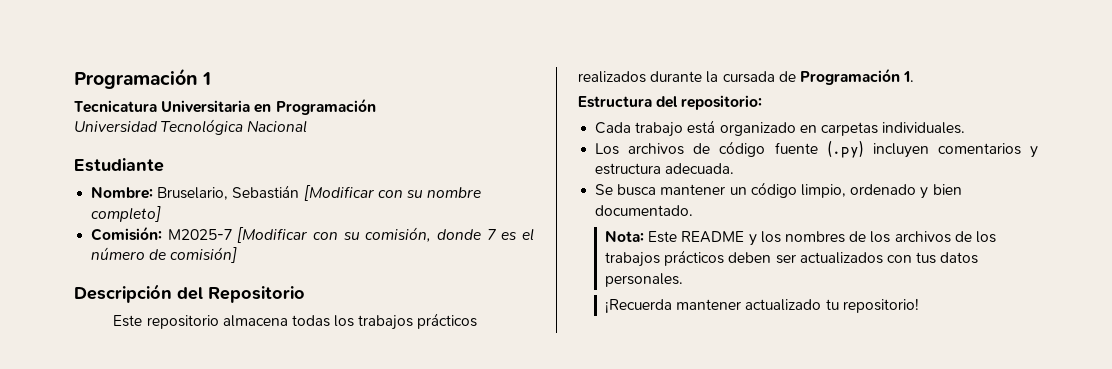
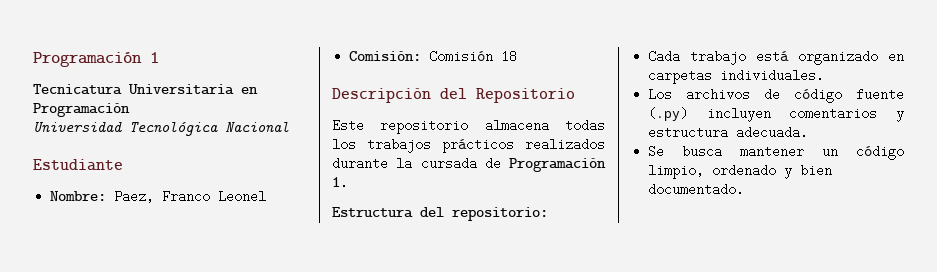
- Nombre: Bruselario, Sebastián [Modificar con su nombre completo]
- Comisión: M2025-7 [Modificar con su comisión, donde 7 es el número de comisión]
+ Nombre: Paez, Franco Leonel
+ Comisión: Comisión 18
- Nota: Este README y los nombres de los archivos de los trabajos prácticos deben ser actualizados con tus datos personales.
- ¡Recuerda mantener actualizado tu repositorio!

